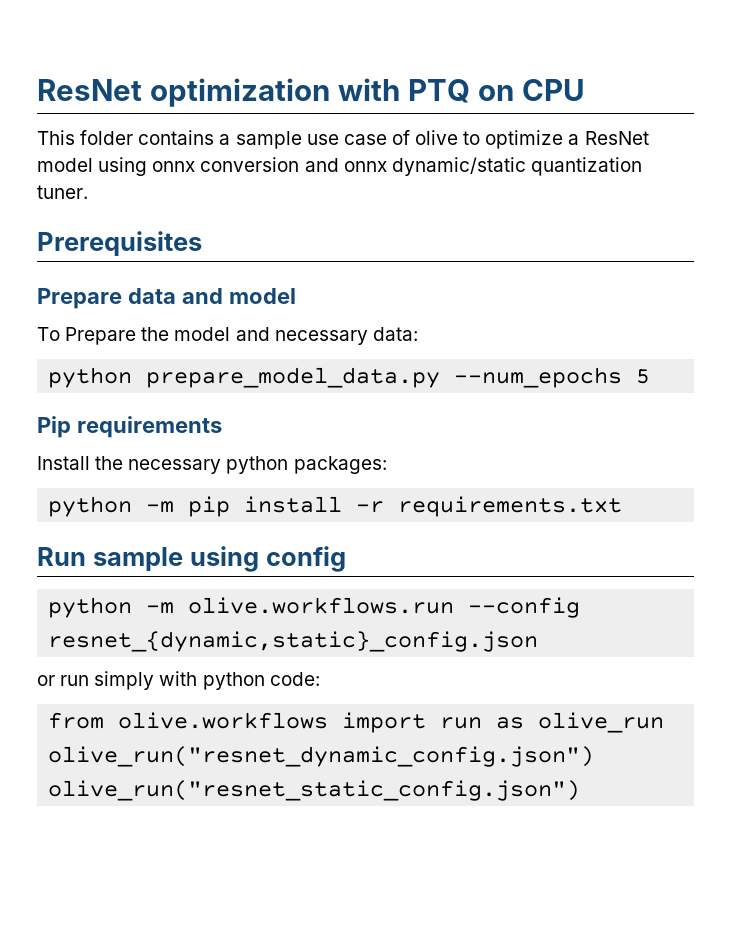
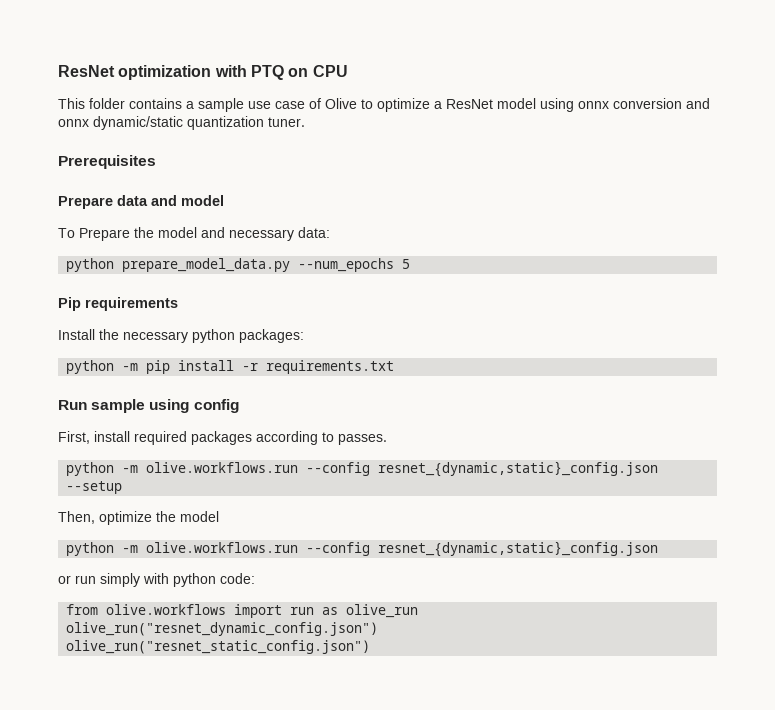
- This folder contains a sample use case of olive to optimize a ResNet model using onnx conversion and onnx dynamic/static quantization tuner.
+ This folder contains a sample use case of Olive to optimize a ResNet model using onnx conversion and onnx dynamic/static quantization tuner.
+ First, install required packages according to passes.
+ python -m olive.workflows.run --config resnet_{dynamic,static}_config.json --setup
+ Then, optimize the model

